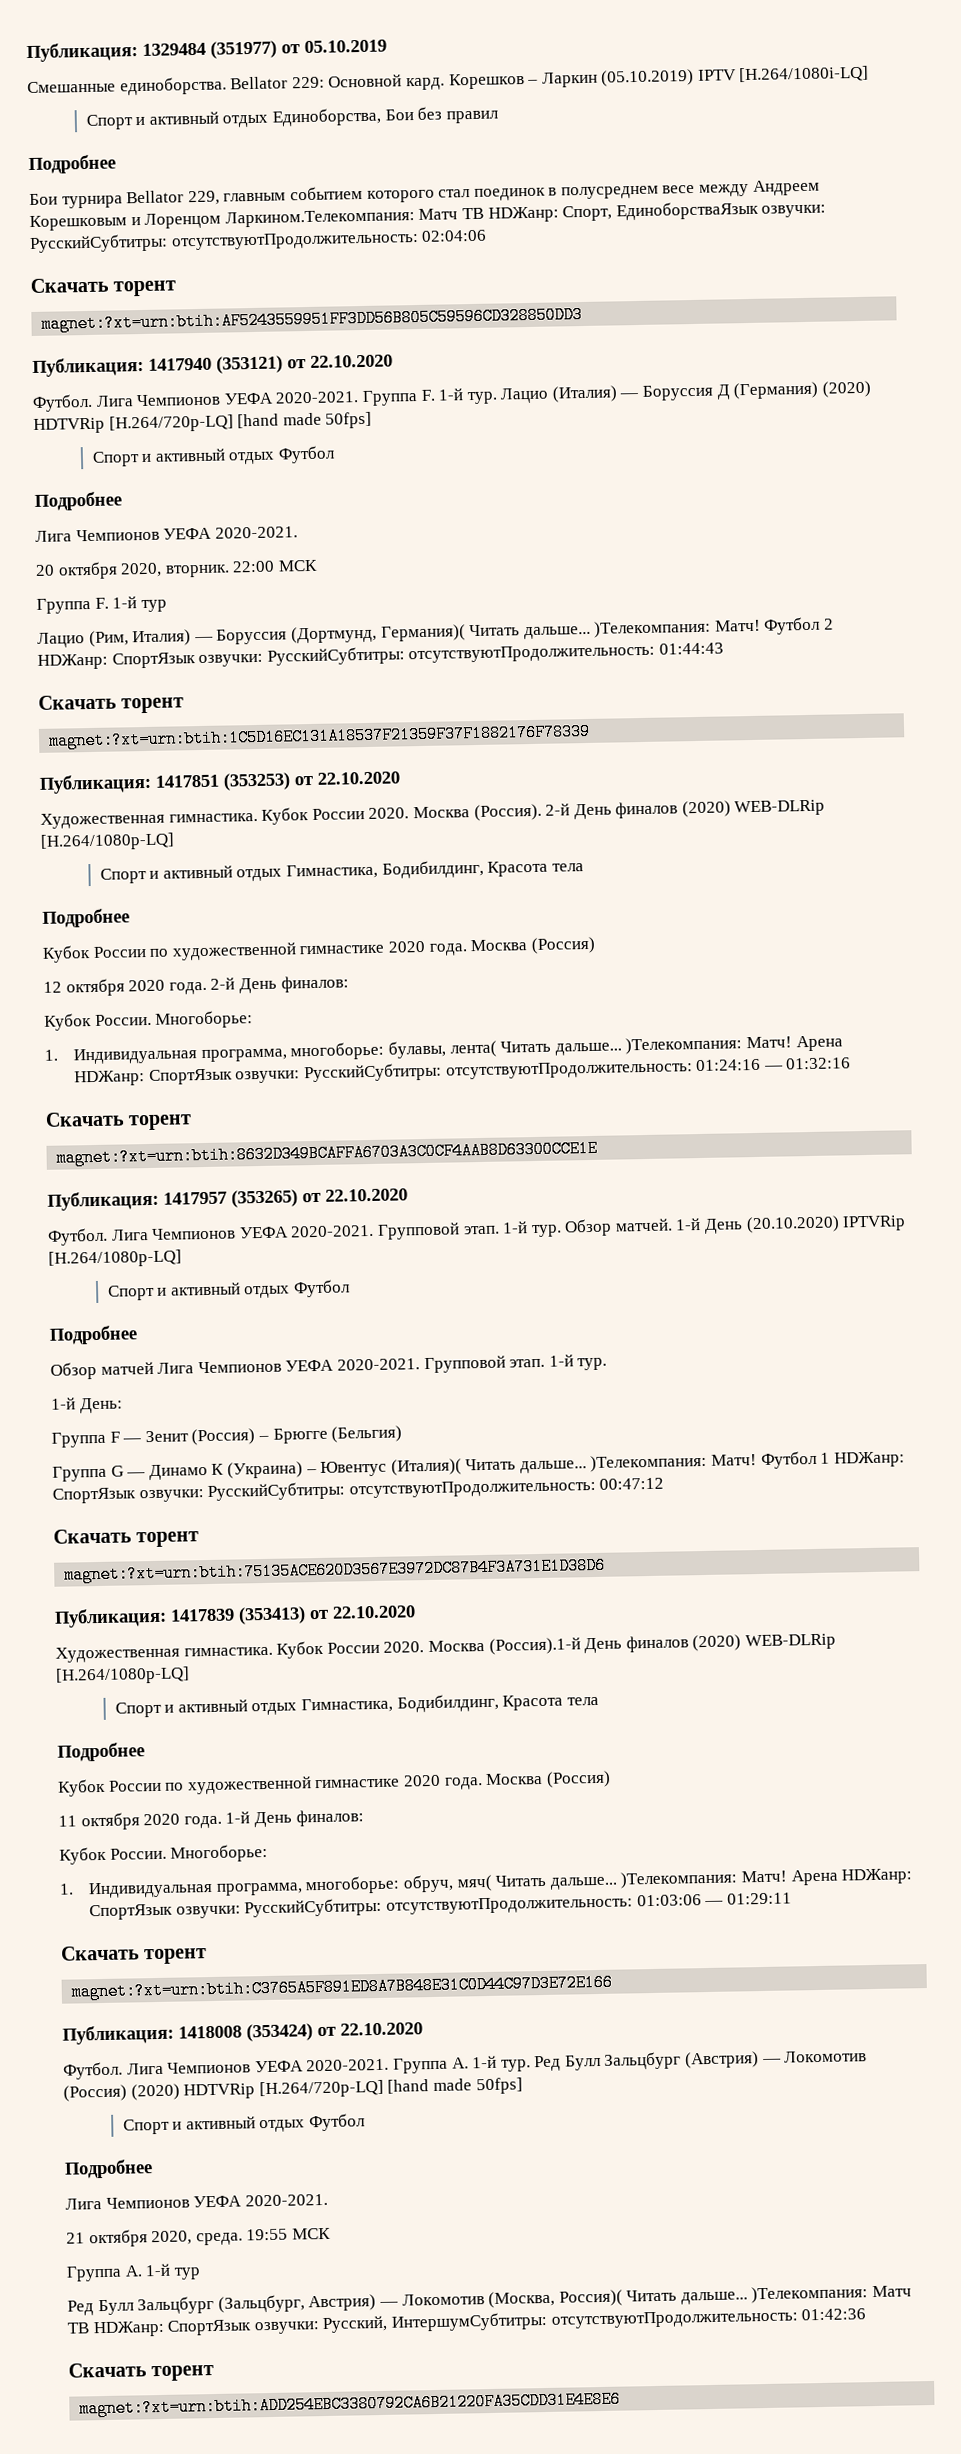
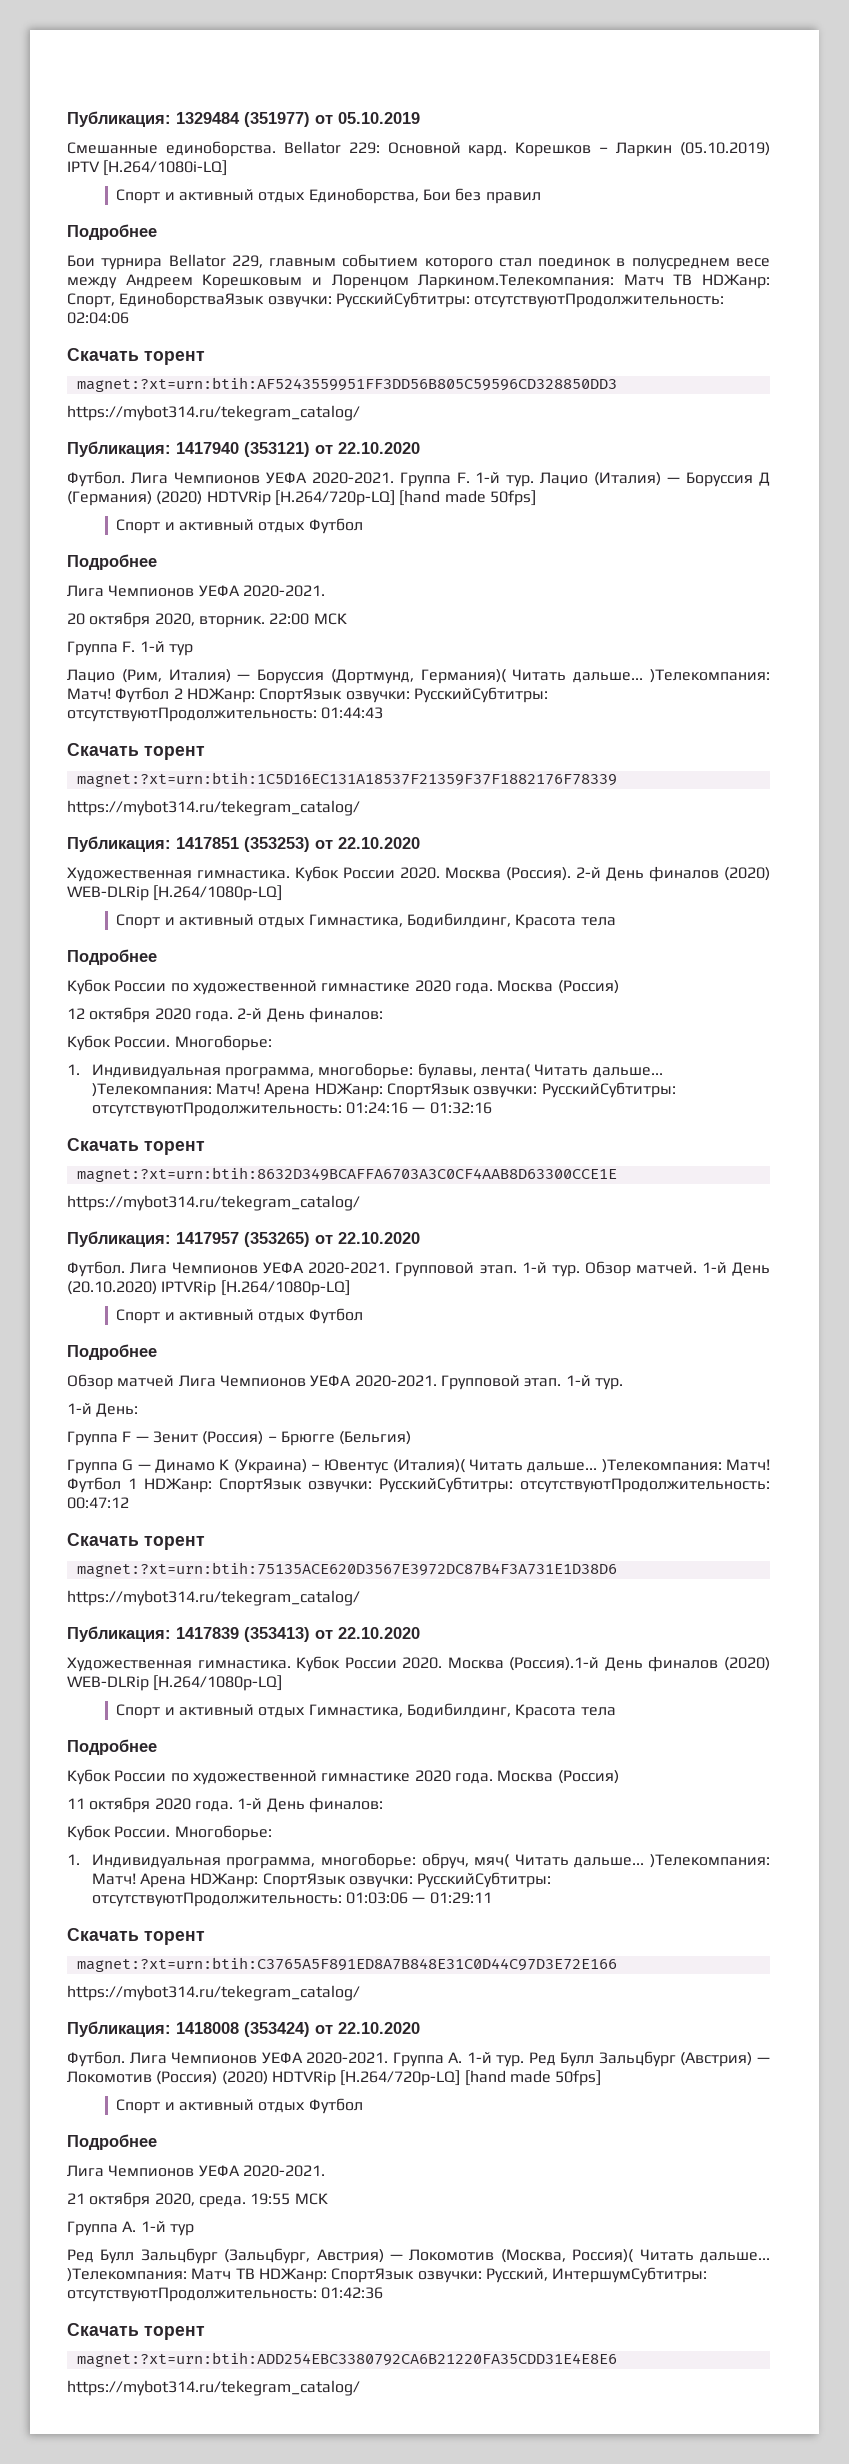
  magnet:?xt=urn:btih:AF5243559951FF3DD56B805C59596CD328850DD3
+ https://mybot314.ru/tekegram_catalog/
  magnet:?xt=urn:btih:1C5D16EC131A18537F21359F37F1882176F78339
+ https://mybot314.ru/tekegram_catalog/
  magnet:?xt=urn:btih:8632D349BCAFFA6703A3C0CF4AAB8D63300CCE1E
+ https://mybot314.ru/tekegram_catalog/
  magnet:?xt=urn:btih:75135ACE620D3567E3972DC87B4F3A731E1D38D6
+ https://mybot314.ru/tekegram_catalog/
  magnet:?xt=urn:btih:C3765A5F891ED8A7B848E31C0D44C97D3E72E166
+ https://mybot314.ru/tekegram_catalog/
  magnet:?xt=urn:btih:ADD254EBC3380792CA6B21220FA35CDD31E4E8E6
+ https://mybot314.ru/tekegram_catalog/

